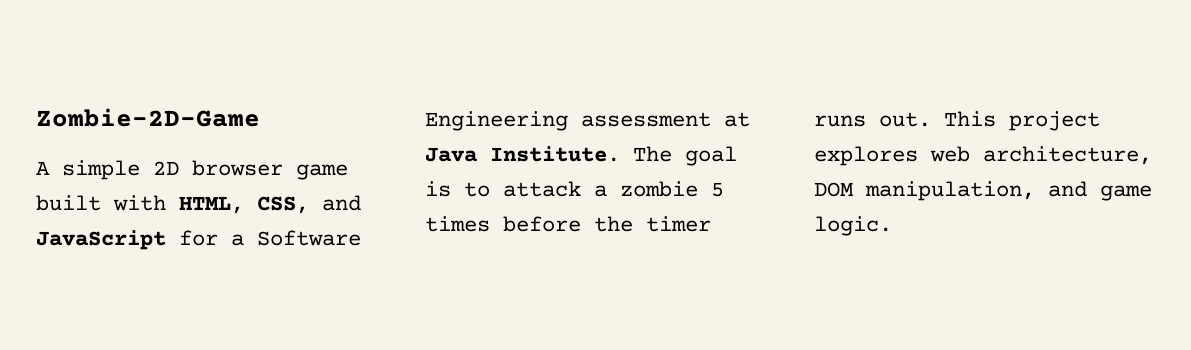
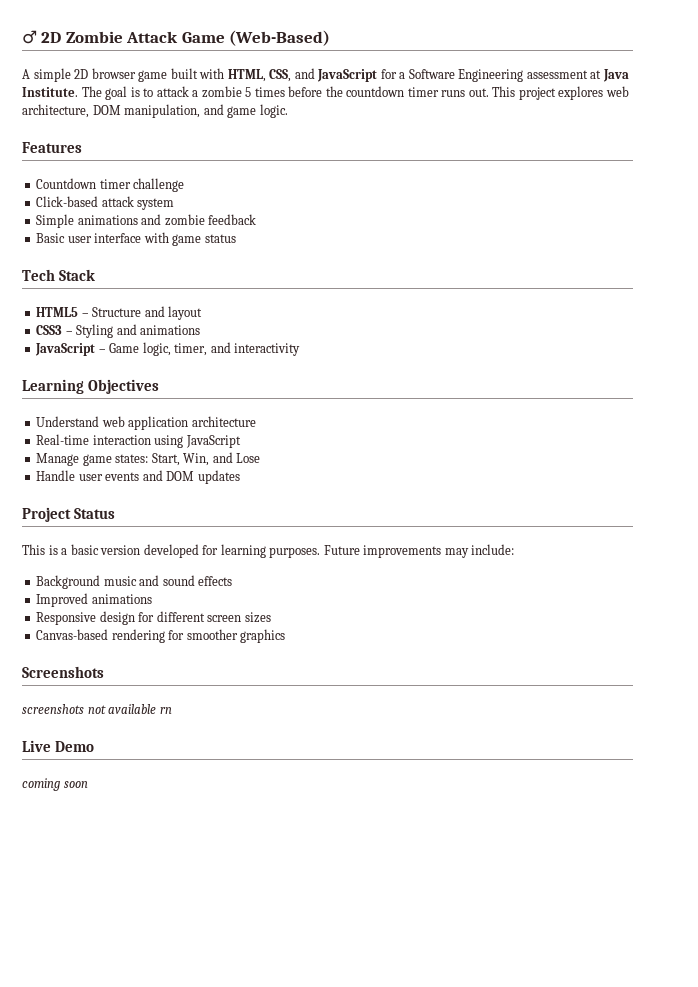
- Zombie-2D-Game
+ ♂ 2D Zombie Attack Game (Web-Based)
- The goal is to attack a zombie 5 times before the timer runs out.
+ The goal is to attack a zombie 5 times before the countdown timer runs out.
+ Features
+ Countdown timer challenge
+ Click-based attack system
+ Simple animations and zombie feedback
+ Basic user interface with game status
+ Tech Stack
+ HTML5 – Structure and layout
+ CSS3 – Styling and animations
+ JavaScript – Game logic, timer, and interactivity
+ Learning Objectives
+ Understand web application architecture
+ Real-time interaction using JavaScript
+ Manage game states: Start, Win, and Lose
+ Handle user events and DOM updates
+ Project Status
+ This is a basic version developed for learning purposes. Future improvements may include:
+ Background music and sound effects
+ Improved animations
+ Responsive design for different screen sizes
+ Canvas-based rendering for smoother graphics
+ Screenshots
+ screenshots not available rn
+ Live Demo
+ coming soon

